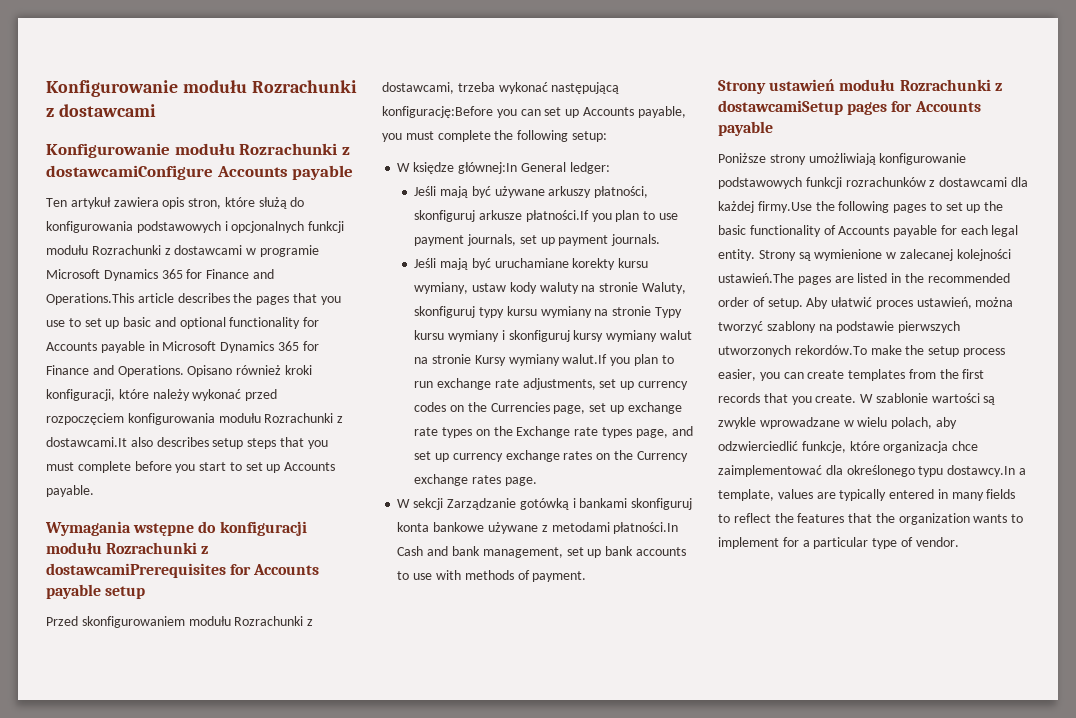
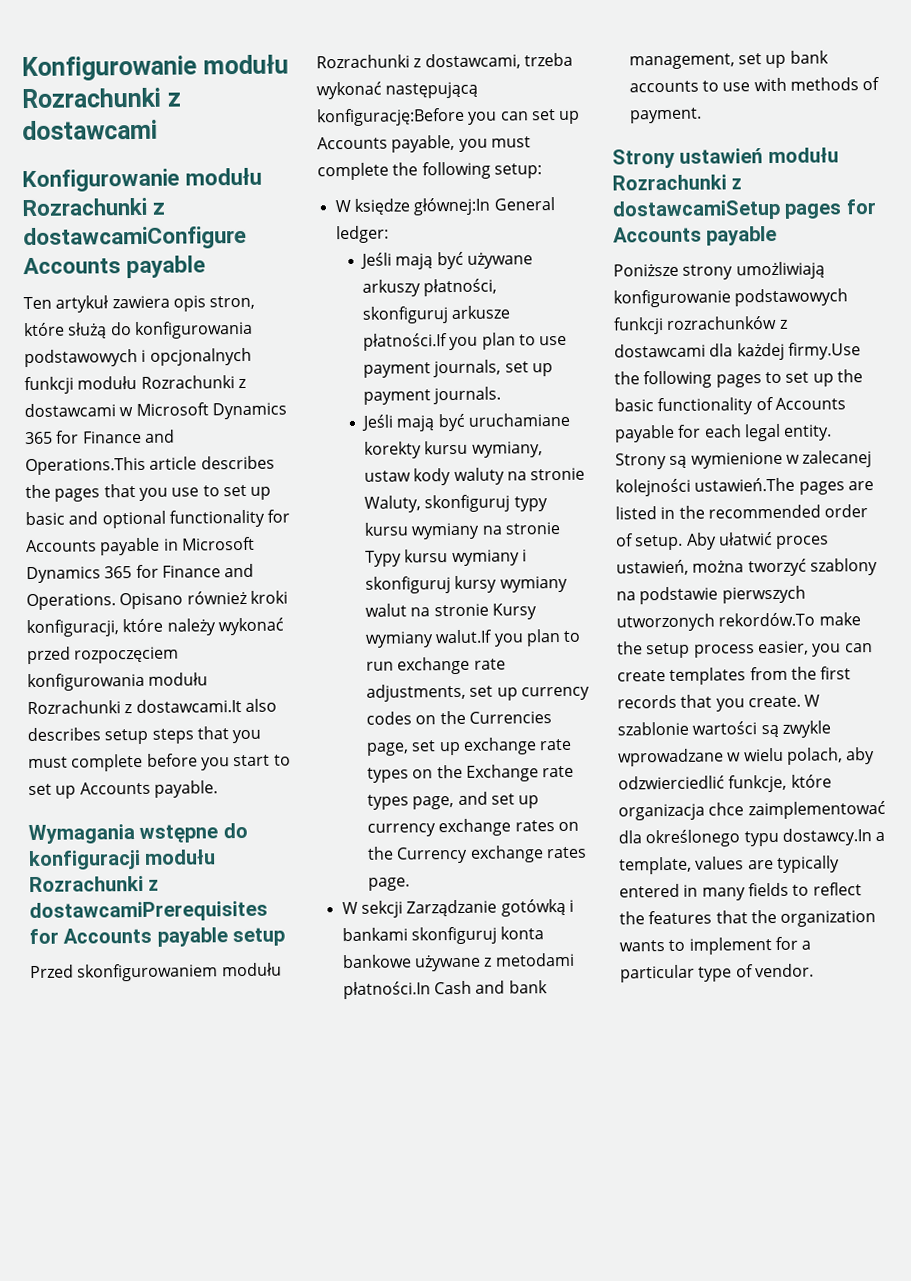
- Ten artykuł zawiera opis stron, które służą do konfigurowania podstawowych i opcjonalnych funkcji modułu Rozrachunki z dostawcami w programie Microsoft Dynamics 365 for Finance and Operations.This article describes the pages that you use to set up basic and optional functionality for Accounts payable in Microsoft Dynamics 365 for Finance and Operations.
+ Ten artykuł zawiera opis stron, które służą do konfigurowania podstawowych i opcjonalnych funkcji modułu Rozrachunki z dostawcami w Microsoft Dynamics 365 for Finance and Operations.This article describes the pages that you use to set up basic and optional functionality for Accounts payable in Microsoft Dynamics 365 for Finance and Operations.

